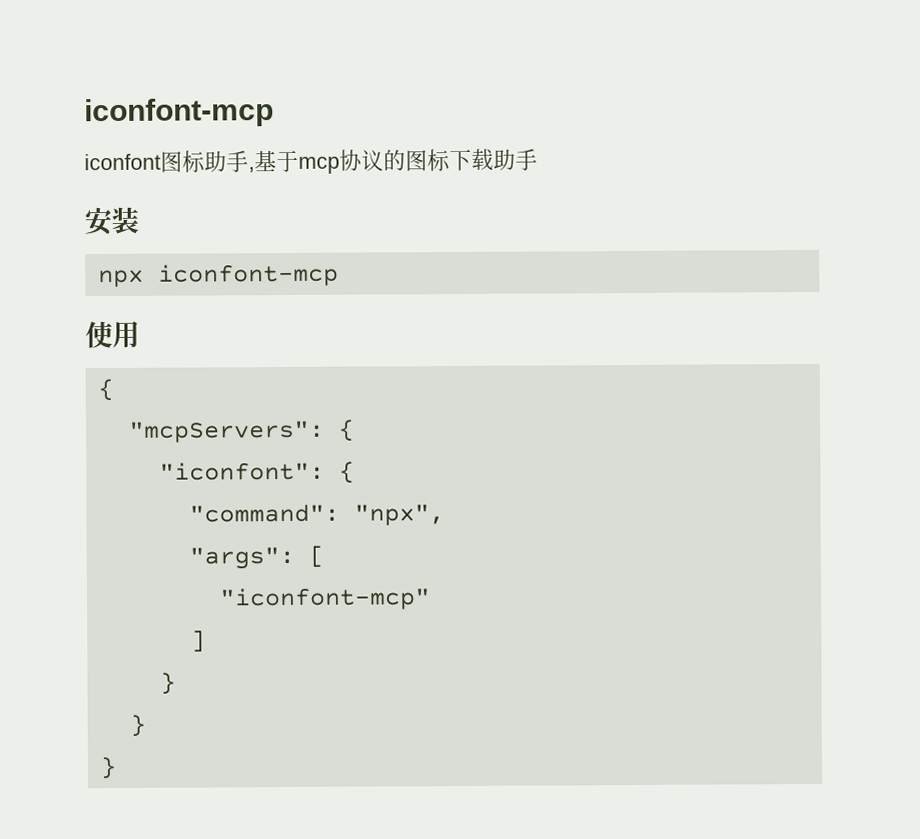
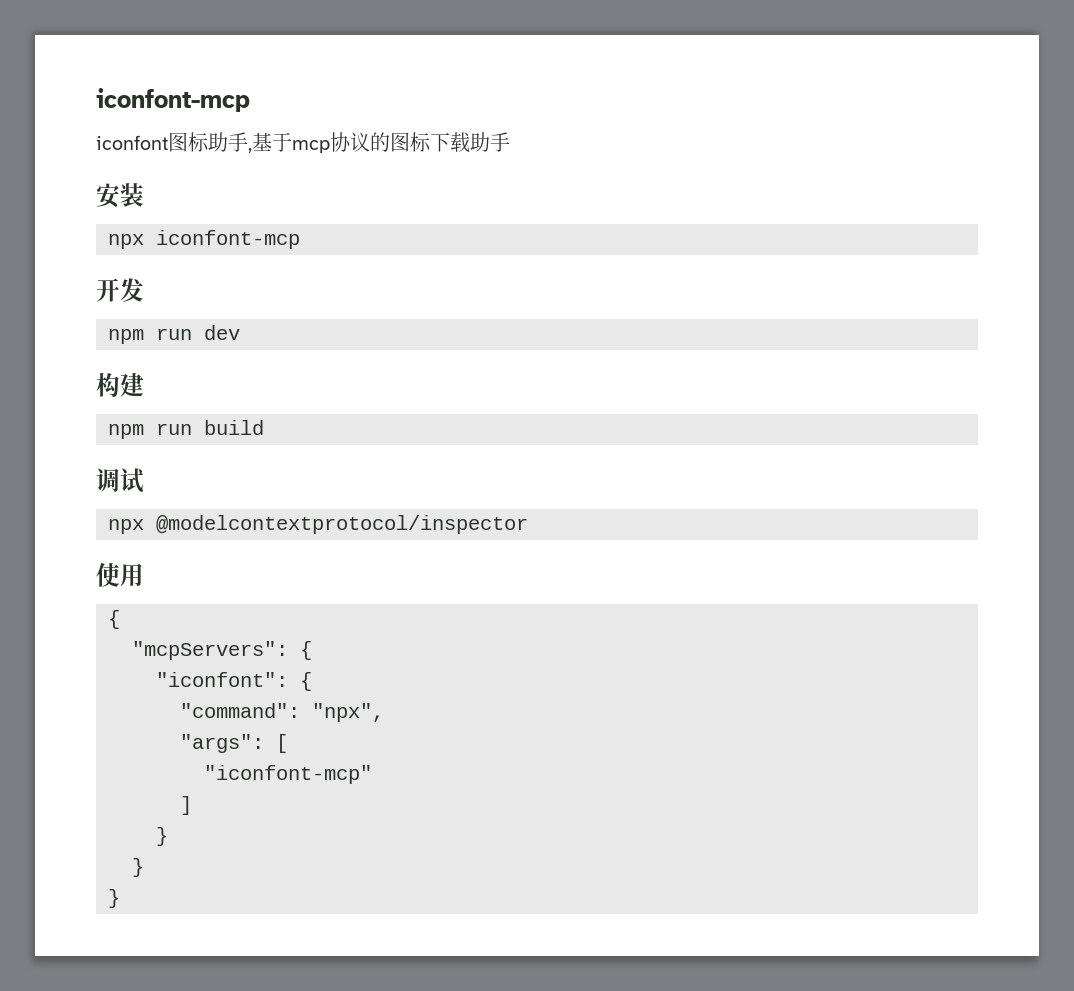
+ 开发
+ npm run dev
+ 构建
+ npm run build
+ 调试
+ npx @modelcontextprotocol/inspector

